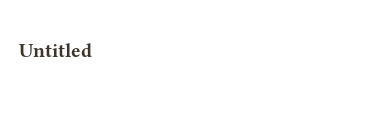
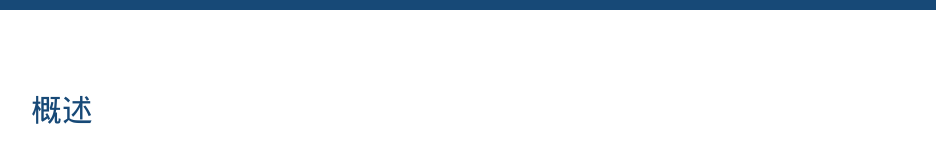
- Untitled
+ 概述

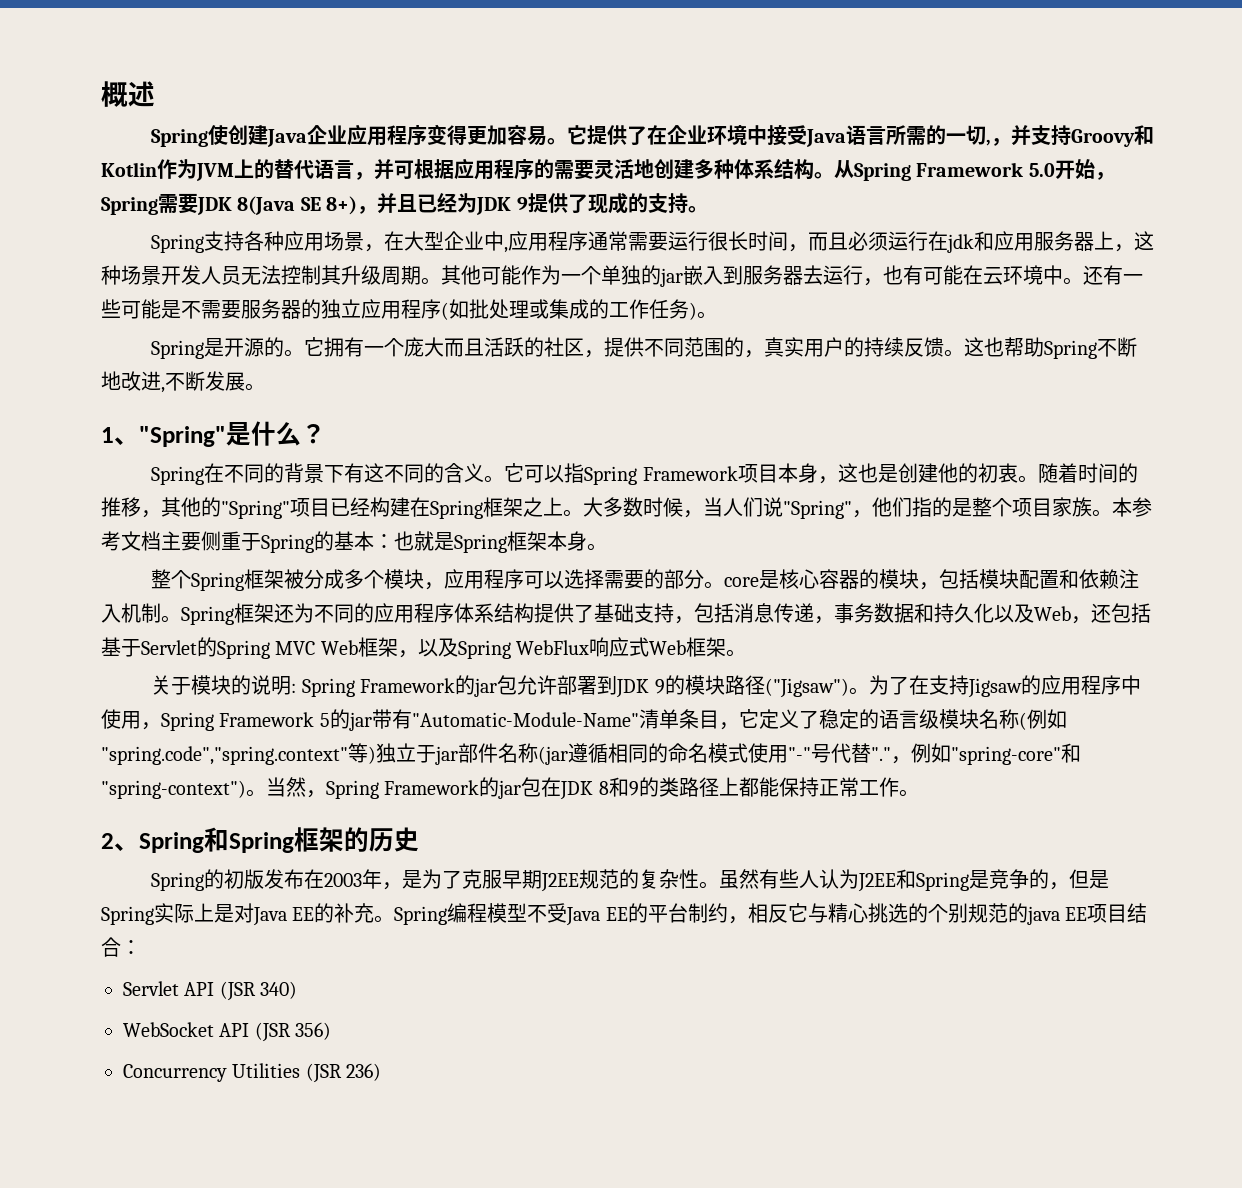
+ Spring使创建Java企业应用程序变得更加容易。它提供了在企业环境中接受Java语言所需的一切,，并支持Groovy和Kotlin作为JVM上的替代语言，并可根据应用程序的需要灵活地创建多种体系结构。从Spring Framework 5.0开始，Spring需要JDK 8(Java SE 8+)，并且已经为JDK 9提供了现成的支持。
+ Spring支持各种应用场景，在大型企业中,应用程序通常需要运行很长时间，而且必须运行在jdk和应用服务器上，这种场景开发人员无法控制其升级周期。其他可能作为一个单独的jar嵌入到服务器去运行，也有可能在云环境中。还有一些可能是不需要服务器的独立应用程序(如批处理或集成的工作任务)。
+ Spring是开源的。它拥有一个庞大而且活跃的社区，提供不同范围的，真实用户的持续反馈。这也帮助Spring不断地改进,不断发展。
+ 1、"Spring"是什么？
+ Spring在不同的背景下有这不同的含义。它可以指Spring Framework项目本身，这也是创建他的初衷。随着时间的推移，其他的"Spring"项目已经构建在Spring框架之上。大多数时候，当人们说"Spring"，他们指的是整个项目家族。本参考文档主要侧重于Spring的基本：也就是Spring框架本身。
+ 整个Spring框架被分成多个模块，应用程序可以选择需要的部分。core是核心容器的模块，包括模块配置和依赖注入机制。Spring框架还为不同的应用程序体系结构提供了基础支持，包括消息传递，事务数据和持久化以及Web，还包括基于Servlet的Spring MVC Web框架，以及Spring WebFlux响应式Web框架。
+ 关于模块的说明: Spring Framework的jar包允许部署到JDK 9的模块路径("Jigsaw")。为了在支持Jigsaw的应用程序中使用，Spring Framework 5的jar带有"Automatic-Module-Name"清单条目，它定义了稳定的语言级模块名称(例如"spring.code","spring.context"等)独立于jar部件名称(jar遵循相同的命名模式使用"-"号代替"."，例如"spring-core"和"spring-context")。当然，Spring Framework的jar包在JDK 8和9的类路径上都能保持正常工作。
+ 2、Spring和Spring框架的历史
+ Spring的初版发布在2003年，是为了克服早期J2EE规范的复杂性。虽然有些人认为J2EE和Spring是竞争的，但是Spring实际上是对Java EE的补充。Spring编程模型不受Java EE的平台制约，相反它与精心挑选的个别规范的java EE项目结合：
+ Servlet API (JSR 340)
+ WebSocket API (JSR 356)
+ Concurrency Utilities (JSR 236)

